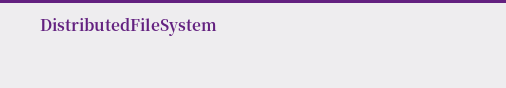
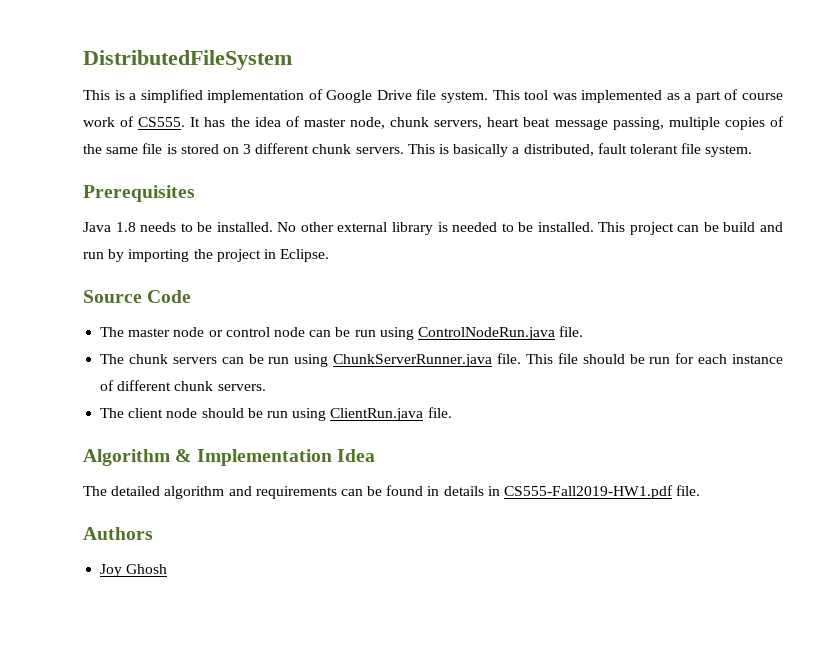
+ This is a simplified implementation of Google Drive file system. This tool was implemented as a part of course work of CS555. It has the idea of master node, chunk servers, heart beat message passing, multiple copies of the same file is stored on 3 different chunk servers. This is basically a distributed, fault tolerant file system.
+ Prerequisites
+ Java 1.8 needs to be installed. No other external library is needed to be installed. This project can be build and run by importing the project in Eclipse.
+ Source Code
+ The master node or control node can be run using ControlNodeRun.java file.
+ The chunk servers can be run using ChunkServerRunner.java file. This file should be run for each instance of different chunk servers.
+ The client node should be run using ClientRun.java file.
+ Algorithm & Implementation Idea
+ The detailed algorithm and requirements can be found in details in CS555-Fall2019-HW1.pdf file.
+ Authors
+ Joy Ghosh

